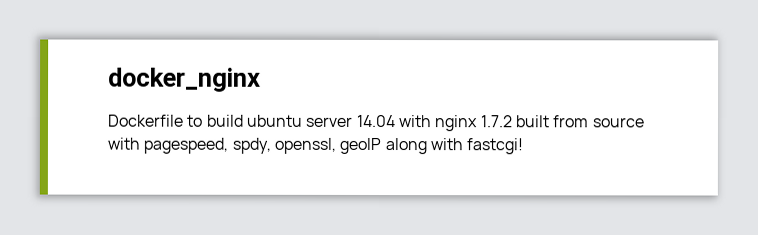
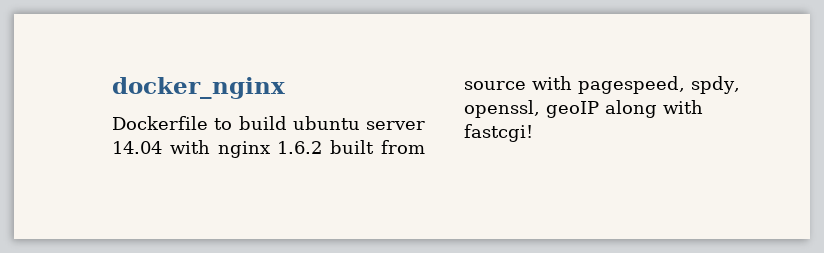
- Dockerfile to build ubuntu server 14.04 with nginx 1.7.2 built from source with pagespeed, spdy, openssl, geoIP along with fastcgi!
+ Dockerfile to build ubuntu server 14.04 with nginx 1.6.2 built from source with pagespeed, spdy, openssl, geoIP along with fastcgi!

